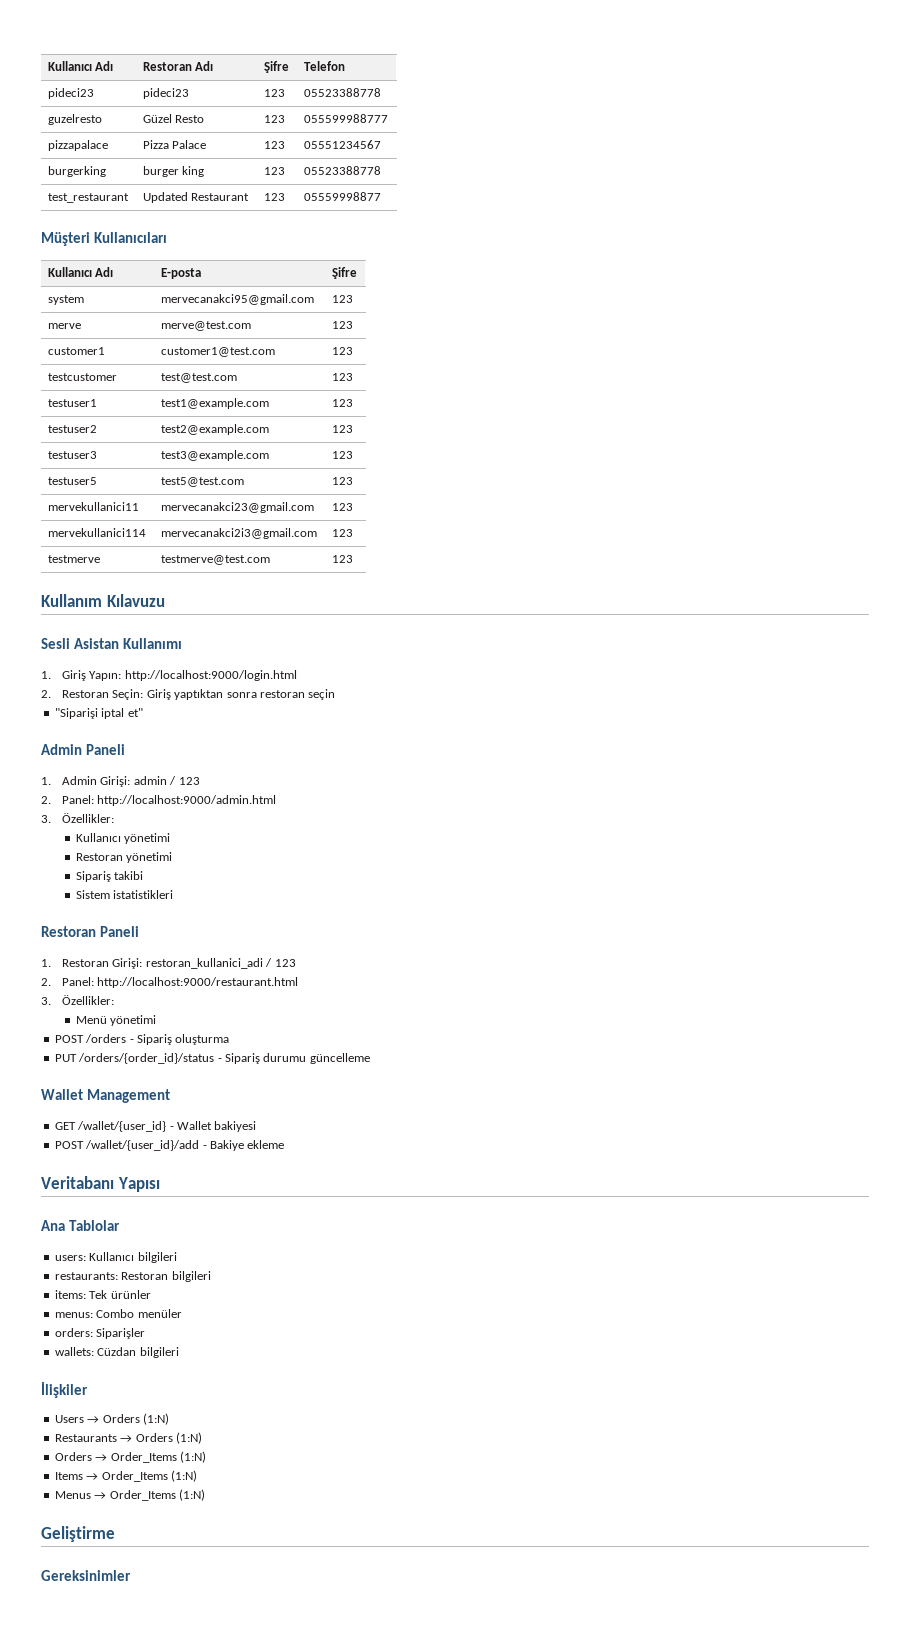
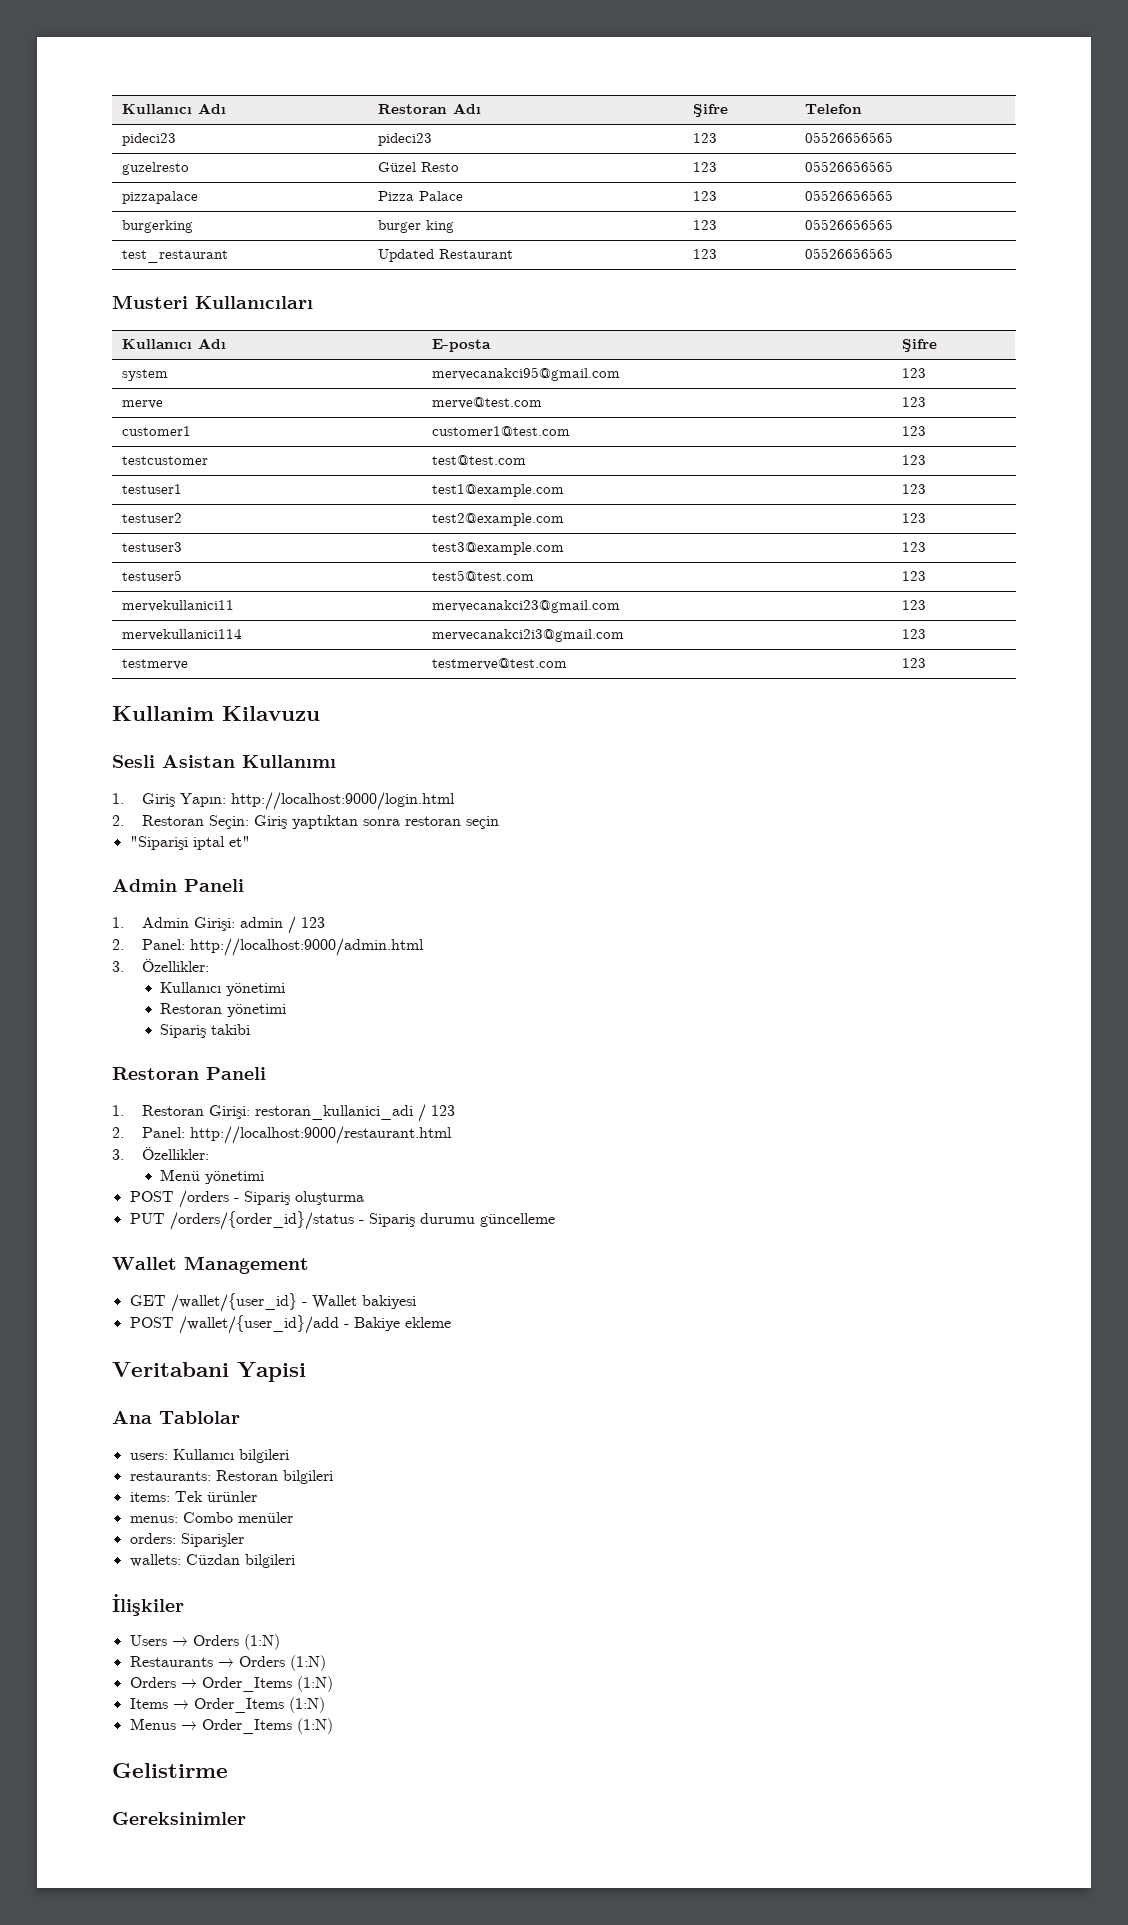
- pideci23 | pideci23 | 123 | 05523388778
+ pideci23 | pideci23 | 123 | 05526656565
- guzelresto | Güzel Resto | 123 | 055599988777
+ guzelresto | Güzel Resto | 123 | 05526656565
- pizzapalace | Pizza Palace | 123 | 05551234567
+ pizzapalace | Pizza Palace | 123 | 05526656565
- burgerking | burger king | 123 | 05523388778
+ burgerking | burger king | 123 | 05526656565
- test_restaurant | Updated Restaurant | 123 | 05559998877
- Müşteri Kullanıcıları
+ test_restaurant | Updated Restaurant | 123 | 05526656565
+ Musteri Kullanıcıları
- Kullanım Kılavuzu
+ Kullanim Kilavuzu
- Sistem istatistikleri
- Veritabanı Yapısı
+ Veritabani Yapisi
- Geliştirme
+ Gelistirme

